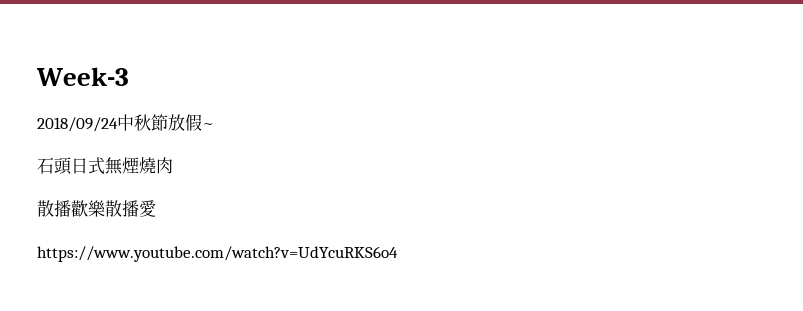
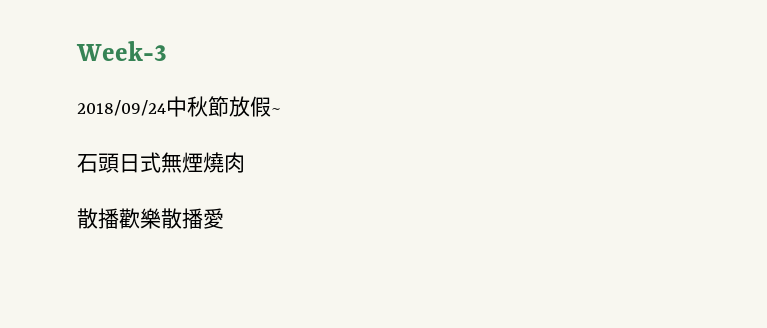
- https://www.youtube.com/watch?v=UdYcuRKS6o4

